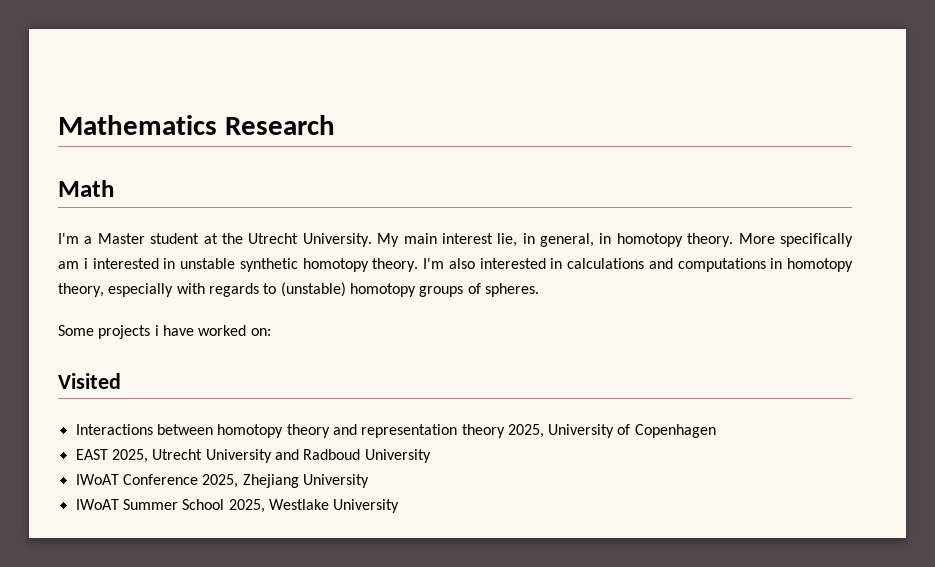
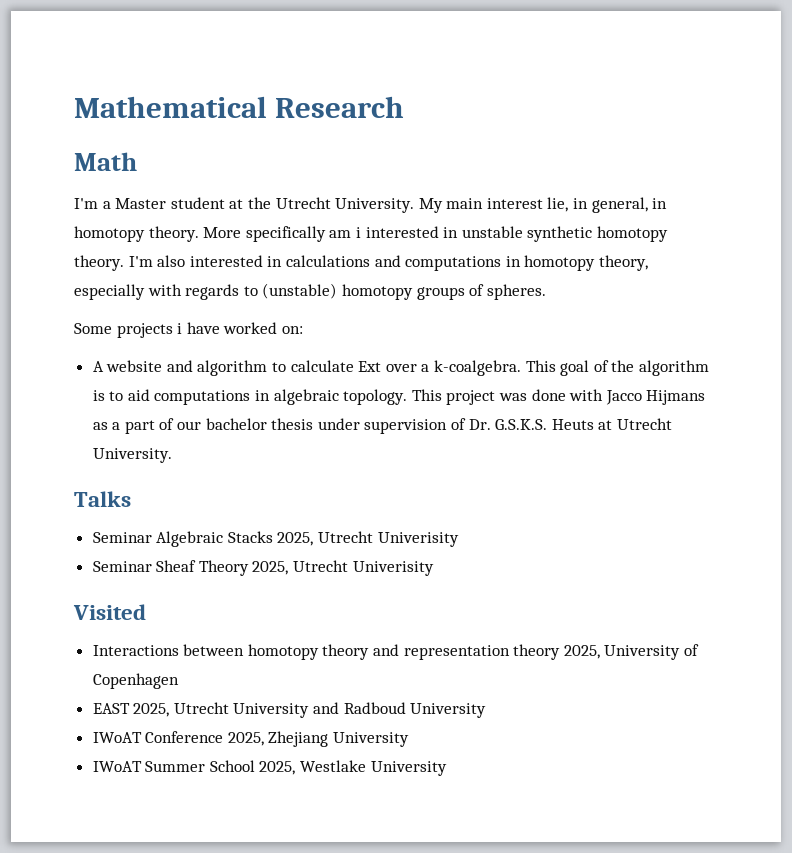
- Mathematics Research
+ Mathematical Research
+ A website and algorithm to calculate Ext over a k-coalgebra. This goal of the algorithm is to aid computations in algebraic topology. This project was done with Jacco Hijmans as a part of our bachelor thesis under supervision of Dr. G.S.K.S. Heuts at Utrecht University.
+ Talks
+ Seminar Algebraic Stacks 2025, Utrecht Univerisity
+ Seminar Sheaf Theory 2025, Utrecht Univerisity

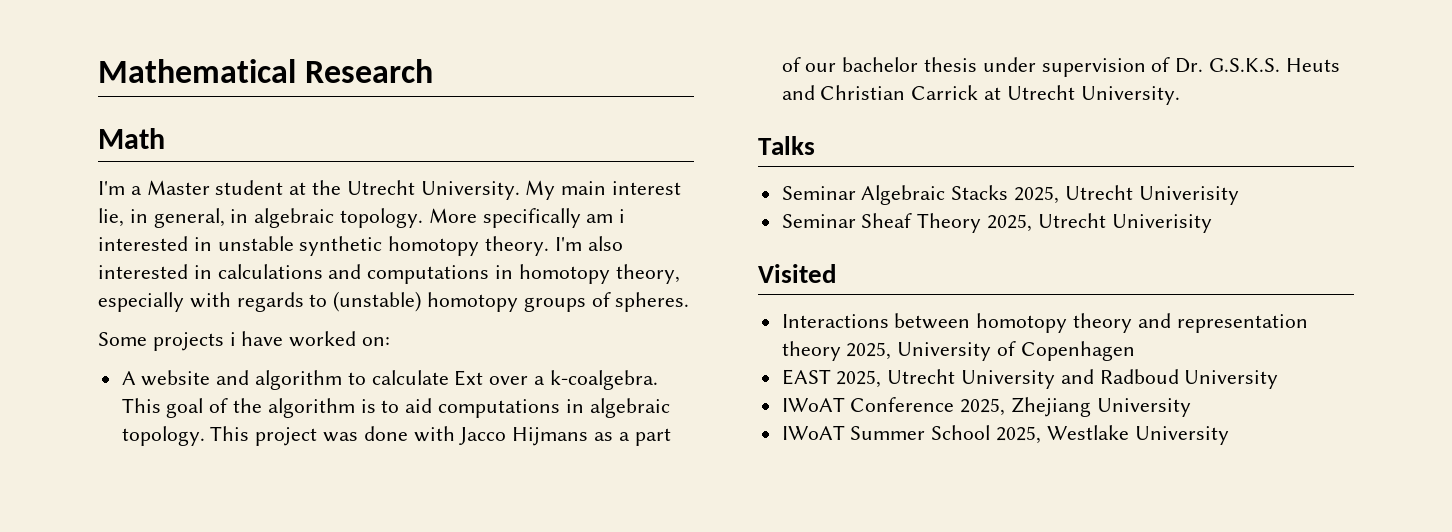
- My main interest lie, in general, in homotopy theory.
+ My main interest lie, in general, in algebraic topology.
- This project was done with Jacco Hijmans as a part of our bachelor thesis under supervision of Dr. G.S.K.S. Heuts at Utrecht University.
+ This project was done with Jacco Hijmans as a part of our bachelor thesis under supervision of Dr. G.S.K.S. Heuts and Christian Carrick at Utrecht University.

